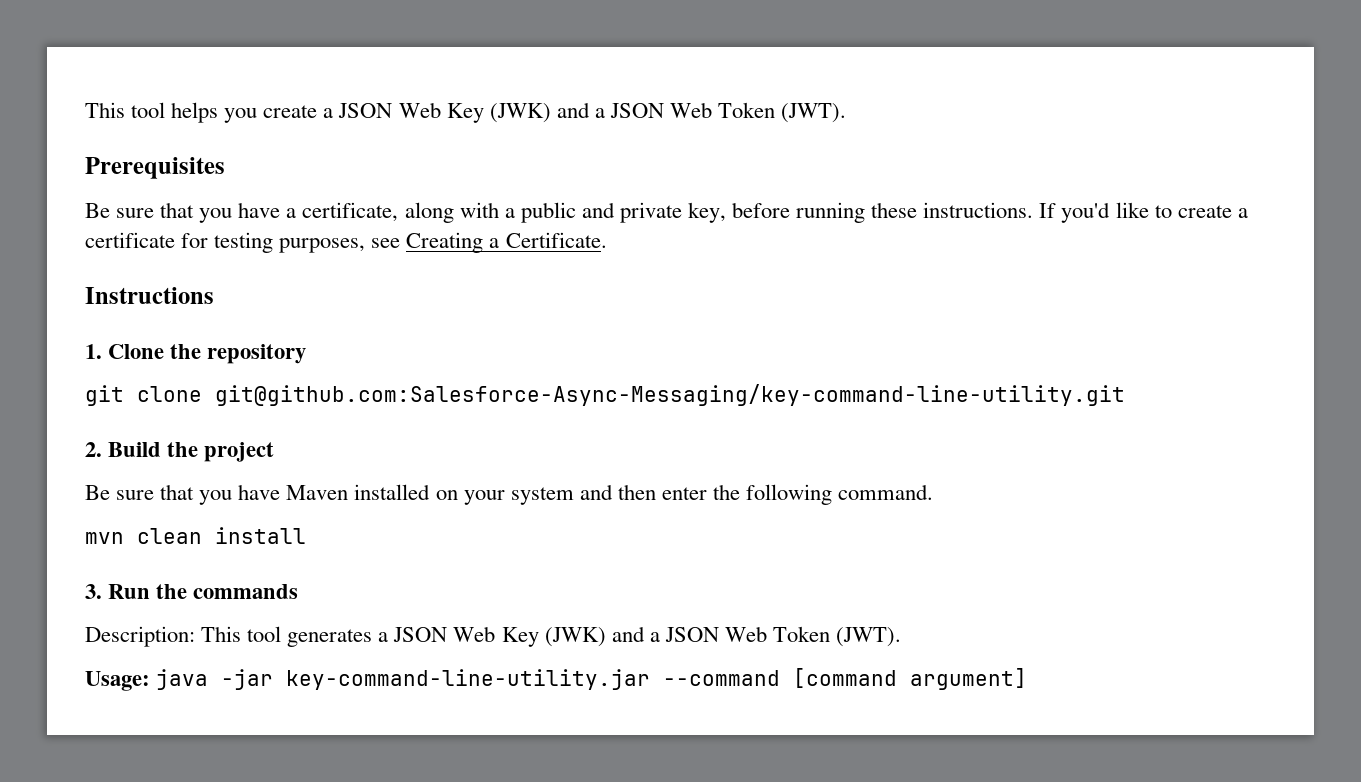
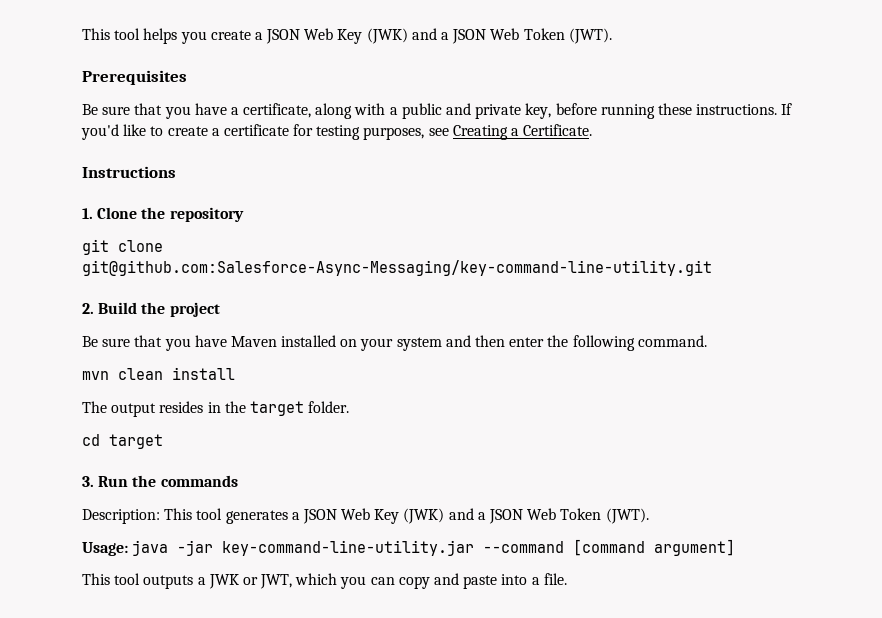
+ The output resides in the target folder.
+ cd target
+ This tool outputs a JWK or JWT, which you can copy and paste into a file.

